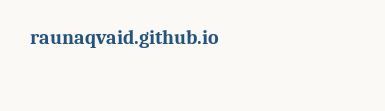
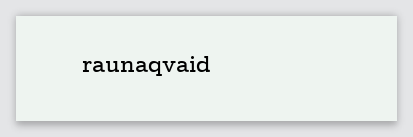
- raunaqvaid.github.io
+ raunaqvaid

